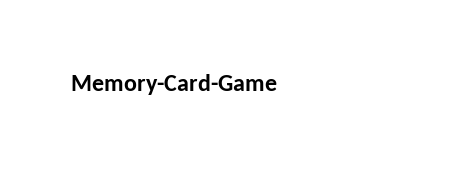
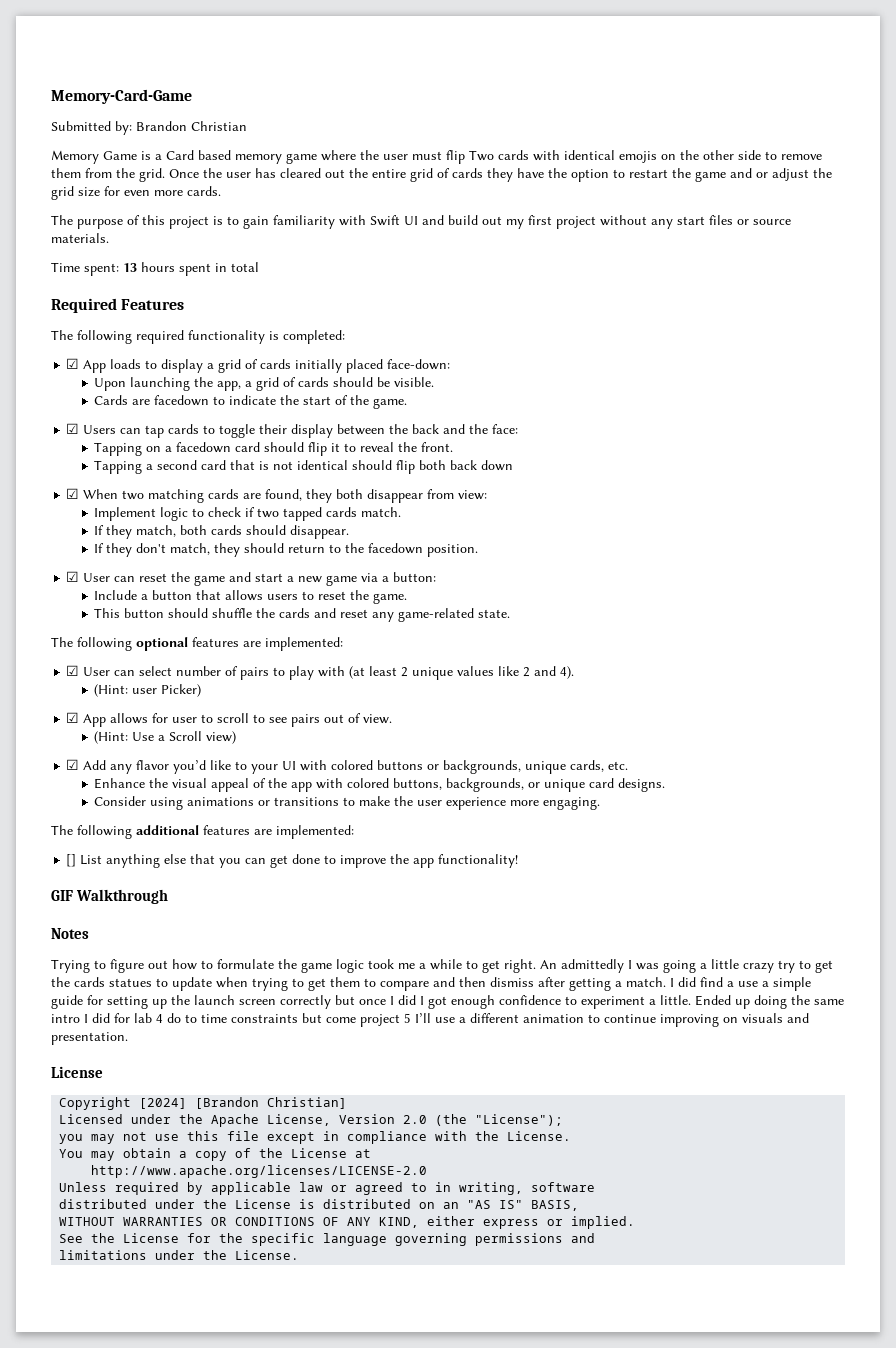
+ Submitted by: Brandon Christian
+ Memory Game is a Card based memory game where the user must flip Two cards with identical emojis on the other side to remove them from the grid. Once the user has cleared out the entire grid of cards they have the option to restart the game and or adjust the grid size for even more cards.
+ The purpose of this project is to gain familiarity with Swift UI and build out my first project without any start files or source materials.
+ Time spent: 13 hours spent in total
+ Required Features
+ The following required functionality is completed:
+ ☑ App loads to display a grid of cards initially placed face-down:
+ Upon launching the app, a grid of cards should be visible.
+ Cards are facedown to indicate the start of the game.
+ ☑ Users can tap cards to toggle their display between the back and the face:
+ Tapping on a facedown card should flip it to reveal the front.
+ Tapping a second card that is not identical should flip both back down
+ ☑ When two matching cards are found, they both disappear from view:
+ Implement logic to check if two tapped cards match.
+ If they match, both cards should disappear.
+ If they don't match, they should return to the facedown position.
+ ☑ User can reset the game and start a new game via a button:
+ Include a button that allows users to reset the game.
+ This button should shuffle the cards and reset any game-related state.
+ The following optional features are implemented:
+ ☑ User can select number of pairs to play with (at least 2 unique values like 2 and 4).
+ (Hint: user Picker)
+ ☑ App allows for user to scroll to see pairs out of view.
+ (Hint: Use a Scroll view)
+ ☑ Add any flavor you’d like to your UI with colored buttons or backgrounds, unique cards, etc.
+ Enhance the visual appeal of the app with colored buttons, backgrounds, or unique card designs.
+ Consider using animations or transitions to make the user experience more engaging.
+ The following additional features are implemented:
+ [] List anything else that you can get done to improve the app functionality!
+ GIF Walkthrough
+ Notes
+ Trying to figure out how to formulate the game logic took me a while to get right. An admittedly I was going a little crazy try to get the cards statues to update when trying to get them to compare and then dismiss after getting a match. I did find a use a simple guide for setting up the launch screen correctly but once I did I got enough confidence to experiment a little. Ended up doing the same intro I did for lab 4 do to time constraints but come project 5 I’ll use a different animation to continue improving on visuals and presentation.
+ License
+ Copyright [2024] [Brandon Christian]
+ Licensed under the Apache License, Version 2.0 (the "License");
+ you may not use this file except in compliance with the License.
+ You may obtain a copy of the License at
+ http://www.apache.org/licenses/LICENSE-2.0
+ Unless required by applicable law or agreed to in writing, software
+ distributed under the License is distributed on an "AS IS" BASIS,
+ WITHOUT WARRANTIES OR CONDITIONS OF ANY KIND, either express or implied.
+ See the License for the specific language governing permissions and
+ limitations under the License.

